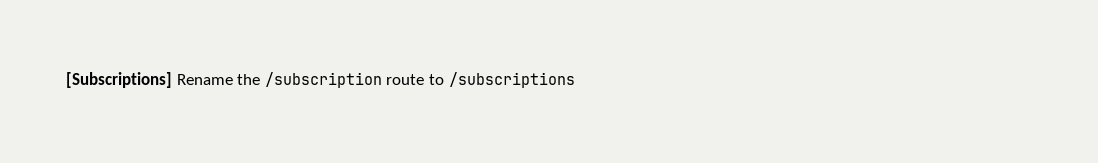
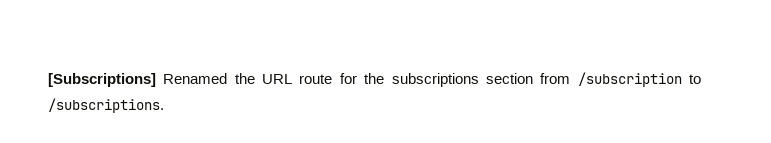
- [Subscriptions] Rename the /subscription route to /subscriptions
+ [Subscriptions] Renamed the URL route for the subscriptions section from /subscription to /subscriptions.

